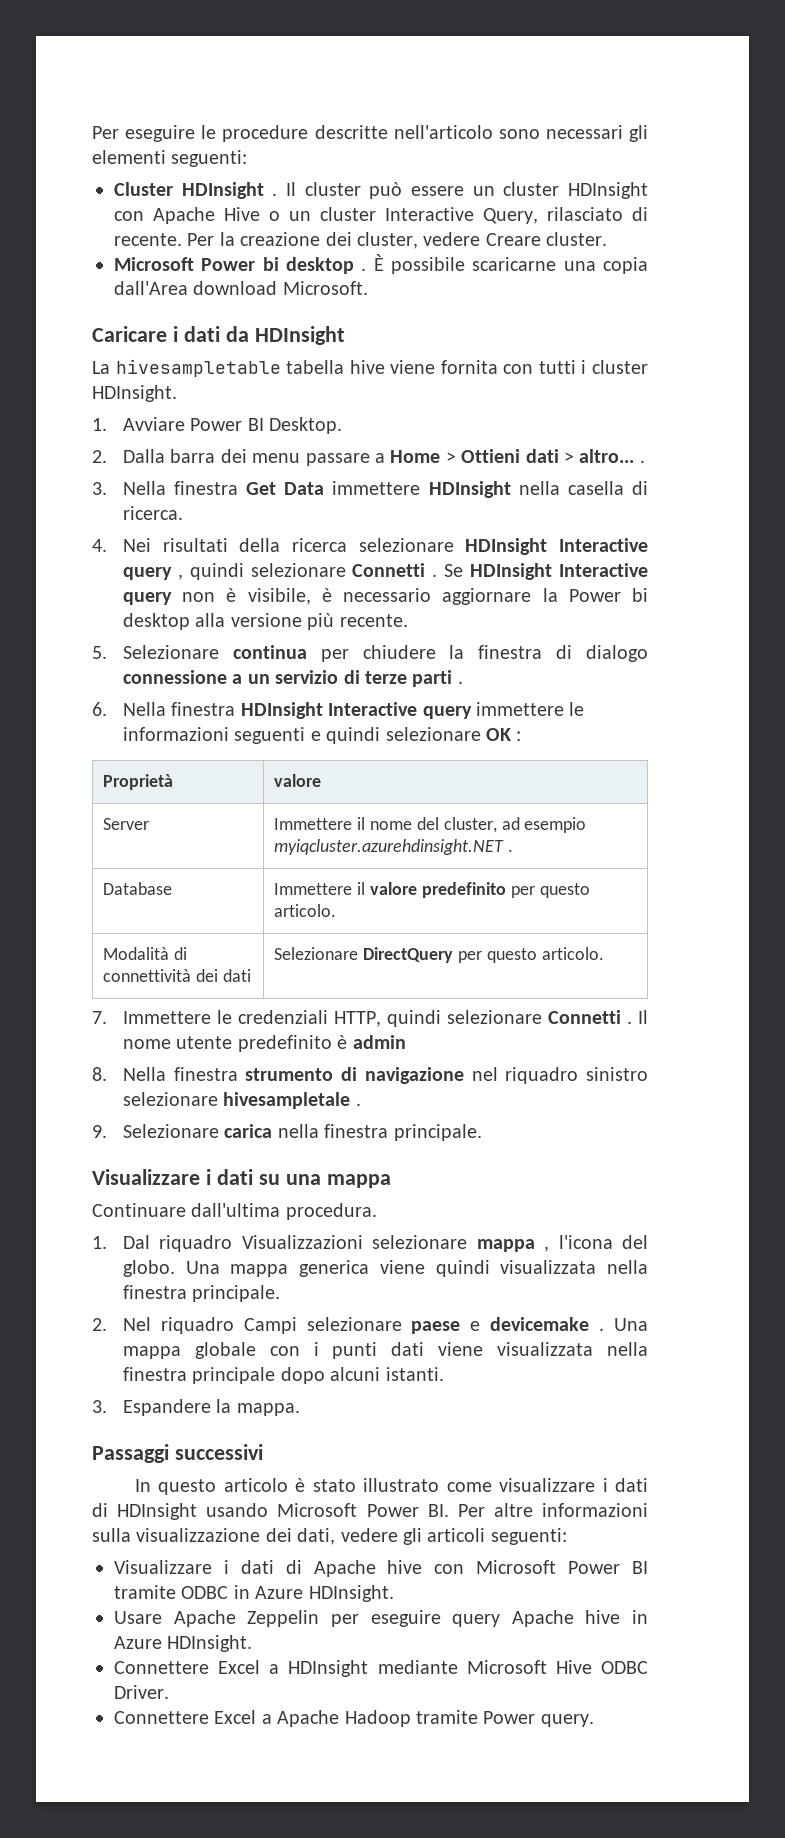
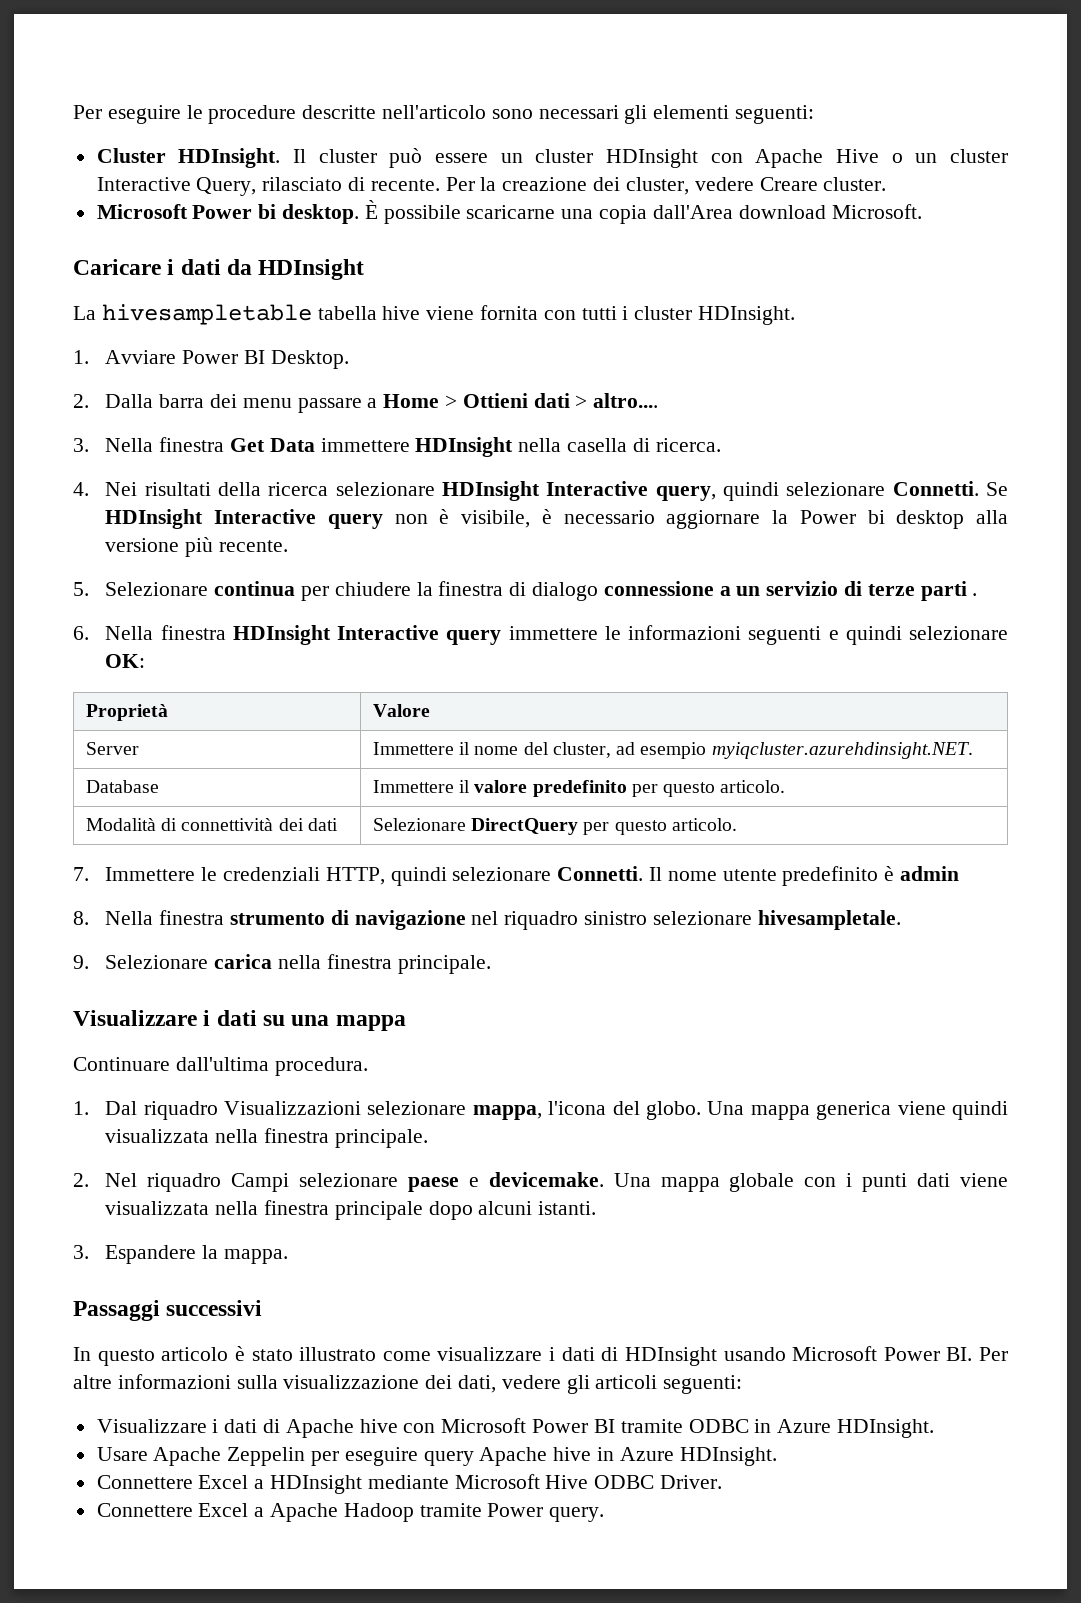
- Cluster HDInsight .
+ Cluster HDInsight.
- Microsoft Power bi desktop .
+ Microsoft Power bi desktop.
- 2. Dalla barra dei menu passare a Home > Ottieni dati > altro... .
+ 2. Dalla barra dei menu passare a Home > Ottieni dati > altro....
- 4. Nei risultati della ricerca selezionare HDInsight Interactive query , quindi selezionare Connetti .
+ 4. Nei risultati della ricerca selezionare HDInsight Interactive query, quindi selezionare Connetti.
- 6. Nella finestra HDInsight Interactive query immettere le informazioni seguenti e quindi selezionare OK :
+ 6. Nella finestra HDInsight Interactive query immettere le informazioni seguenti e quindi selezionare OK:
- Proprietà | valore
+ Proprietà | Valore
- Server | Immettere il nome del cluster, ad esempio myiqcluster.azurehdinsight.NET .
+ Server | Immettere il nome del cluster, ad esempio myiqcluster.azurehdinsight.NET.
- 7. Immettere le credenziali HTTP, quindi selezionare Connetti .
+ 7. Immettere le credenziali HTTP, quindi selezionare Connetti.
- 8. Nella finestra strumento di navigazione nel riquadro sinistro selezionare hivesampletale .
+ 8. Nella finestra strumento di navigazione nel riquadro sinistro selezionare hivesampletale.
- 1. Dal riquadro Visualizzazioni selezionare mappa , l'icona del globo.
+ 1. Dal riquadro Visualizzazioni selezionare mappa, l'icona del globo.
- 2. Nel riquadro Campi selezionare paese e devicemake .
+ 2. Nel riquadro Campi selezionare paese e devicemake.

